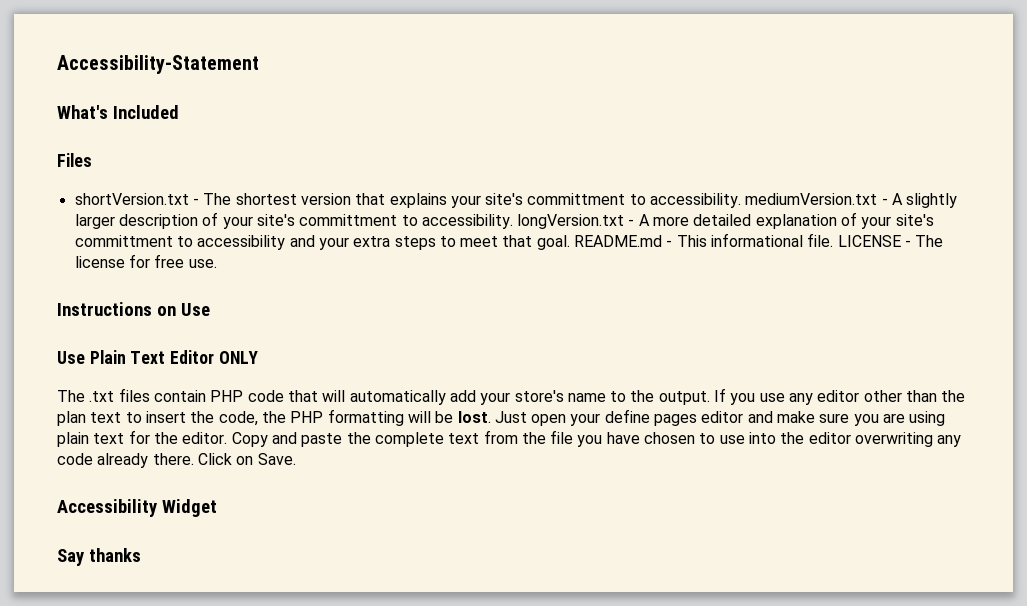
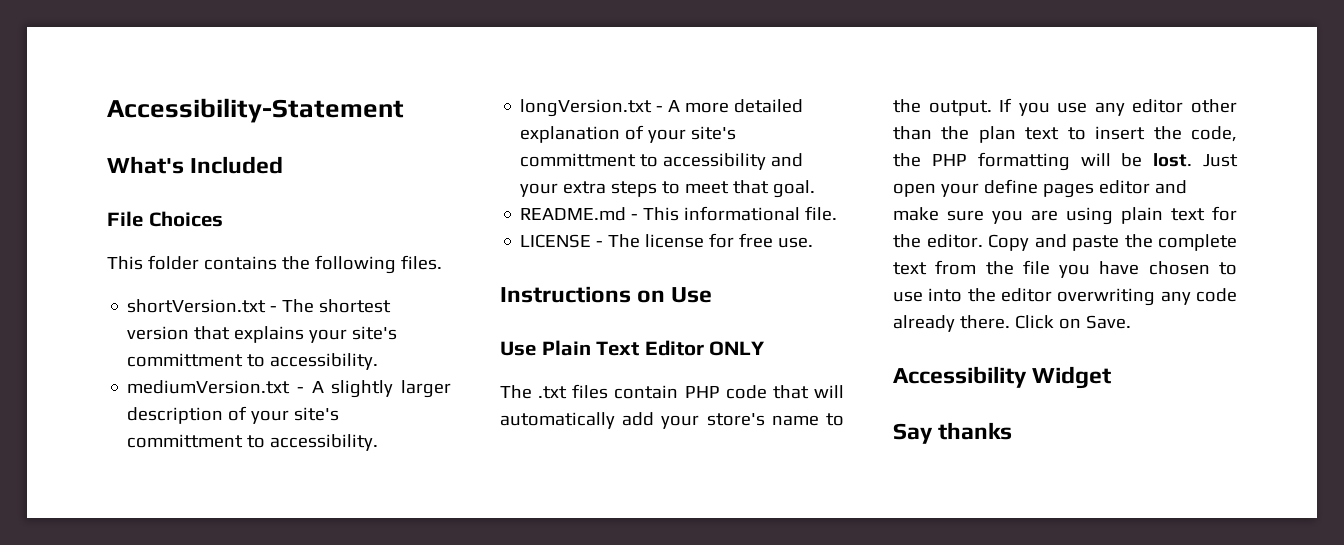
- Files
+ File Choices
+ This folder contains the following files.
- shortVersion.txt - The shortest version that explains your site's committment to accessibility. mediumVersion.txt - A slightly larger description of your site's committment to accessibility. longVersion.txt - A more detailed explanation of your site's committment to accessibility and your extra steps to meet that goal. README.md - This informational file. LICENSE - The license for free use.
+ shortVersion.txt - The shortest version that explains your site's committment to accessibility.
+ mediumVersion.txt - A slightly larger description of your site's committment to accessibility.
+ longVersion.txt - A more detailed explanation of your site's committment to accessibility and your extra steps to meet that goal.
+ README.md - This informational file.
+ LICENSE - The license for free use.

